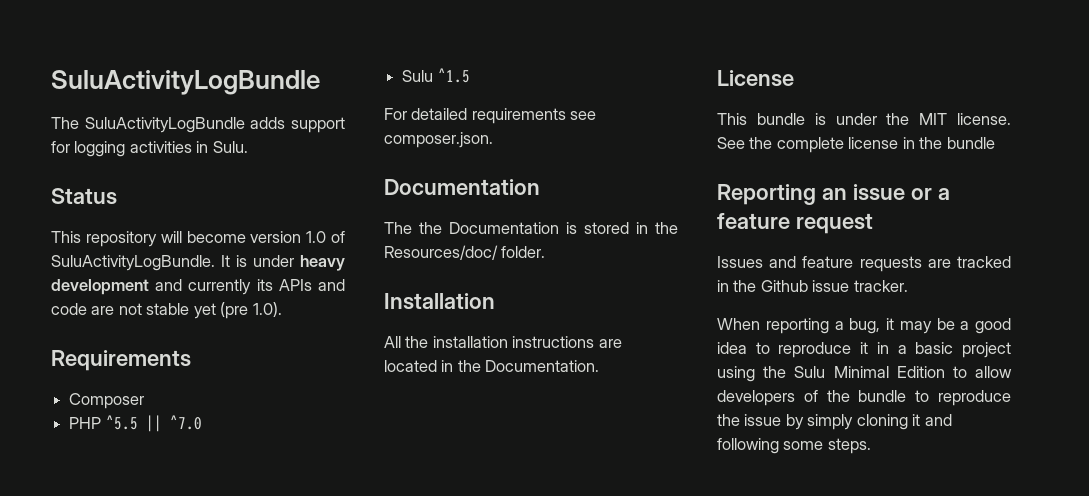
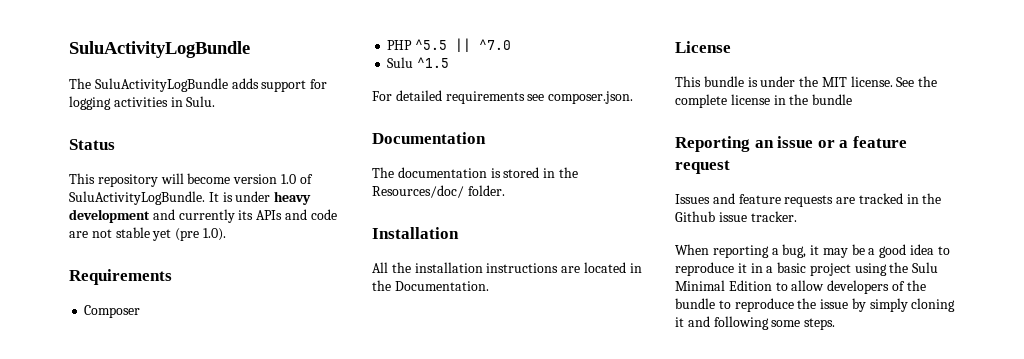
- The the Documentation is stored in the Resources/doc/ folder.
+ The documentation is stored in the Resources/doc/ folder.

